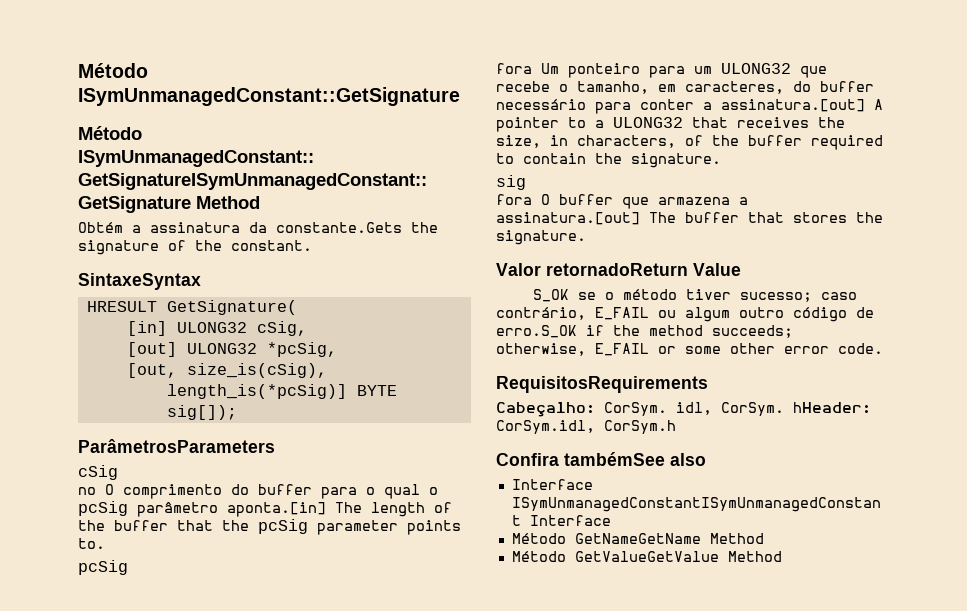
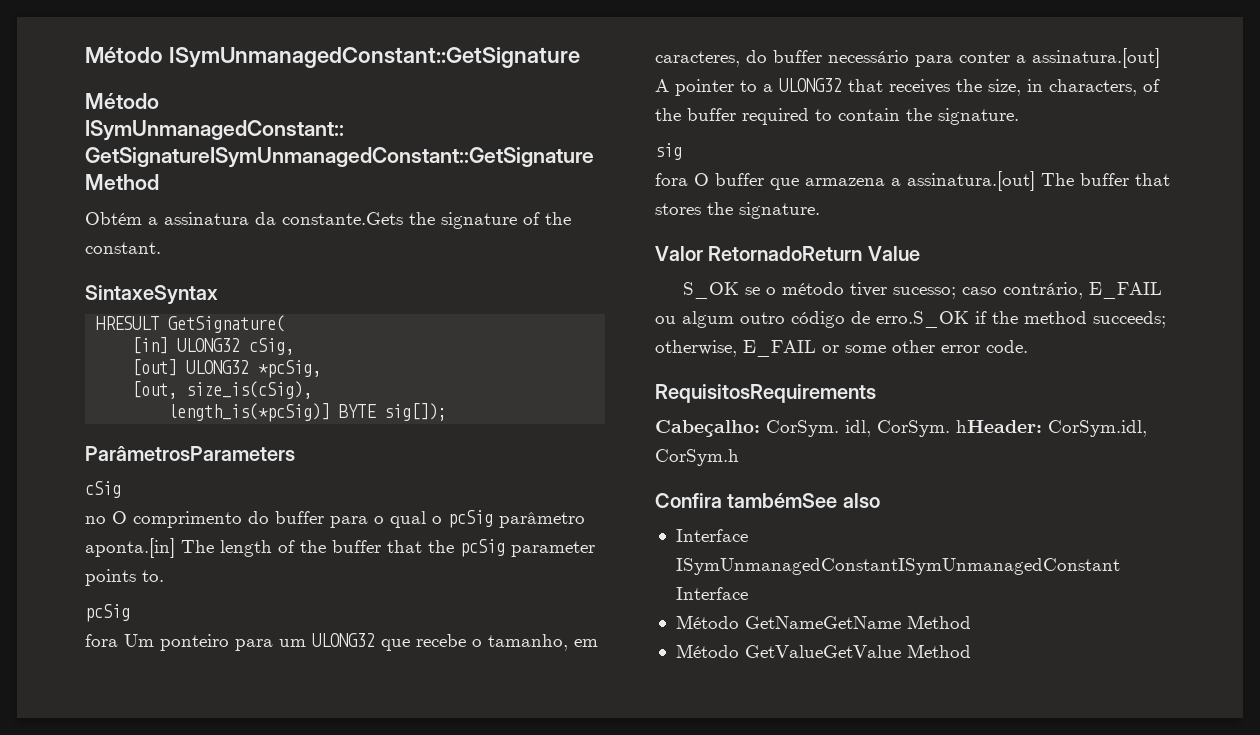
- Valor retornadoReturn Value
+ Valor RetornadoReturn Value

